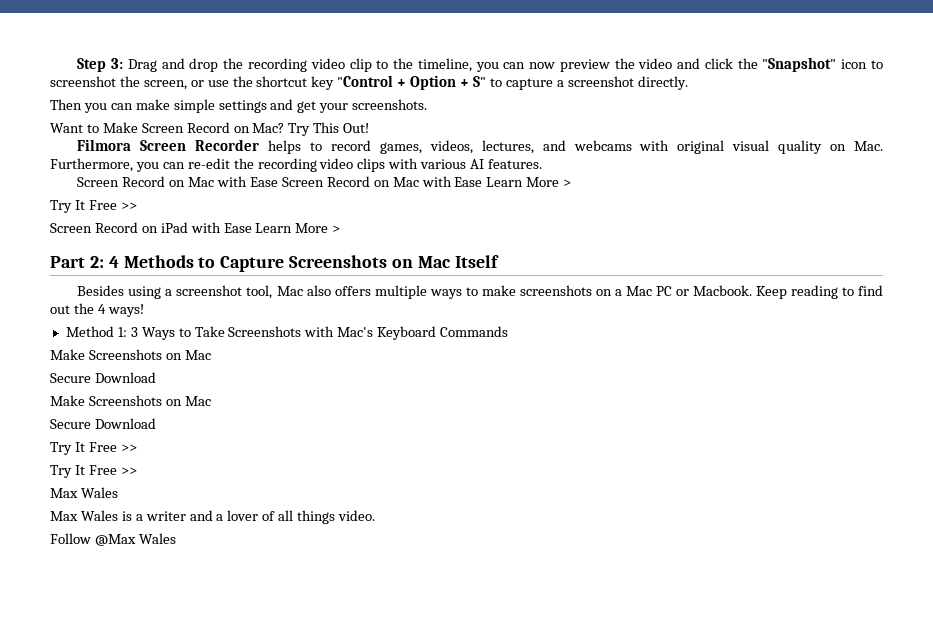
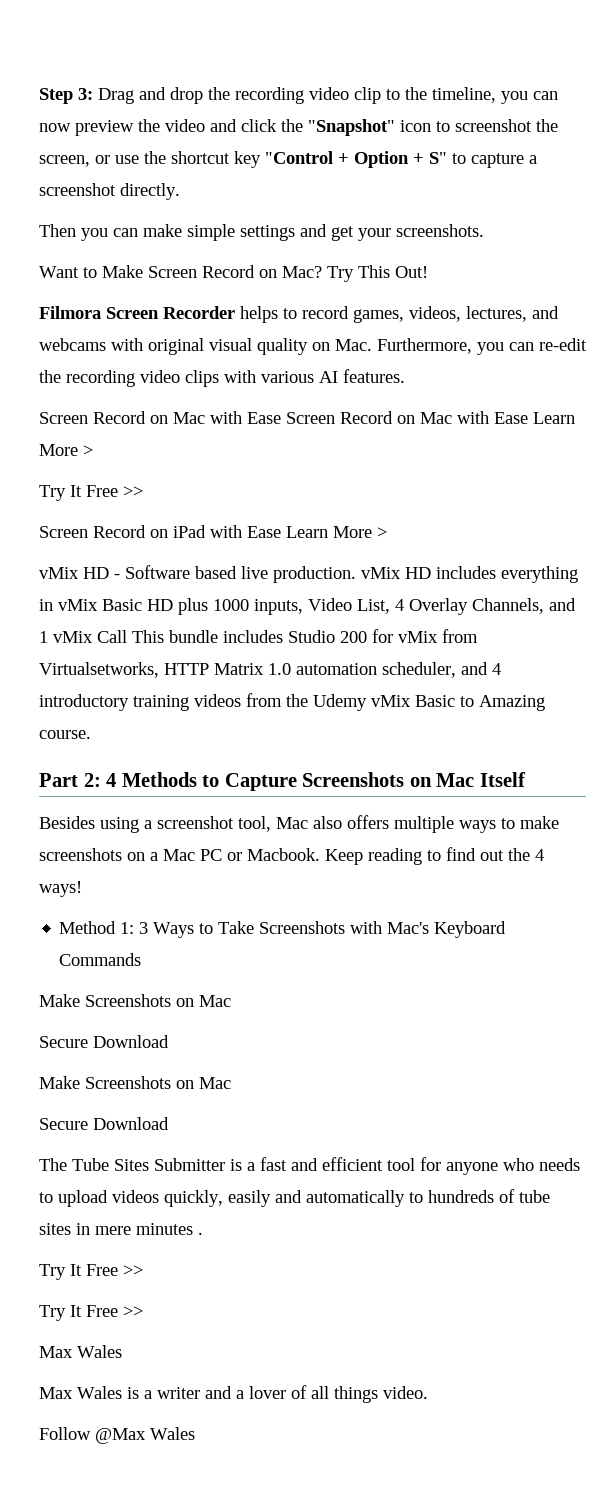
+ vMix HD - Software based live production. vMix HD includes everything in vMix Basic HD plus 1000 inputs, Video List, 4 Overlay Channels, and 1 vMix Call This bundle includes Studio 200 for vMix from Virtualsetworks, HTTP Matrix 1.0 automation scheduler, and 4 introductory training videos from the Udemy vMix Basic to Amazing course.
+ The Tube Sites Submitter is a fast and efficient tool for anyone who needs to upload videos quickly, easily and automatically to hundreds of tube sites in mere minutes .

